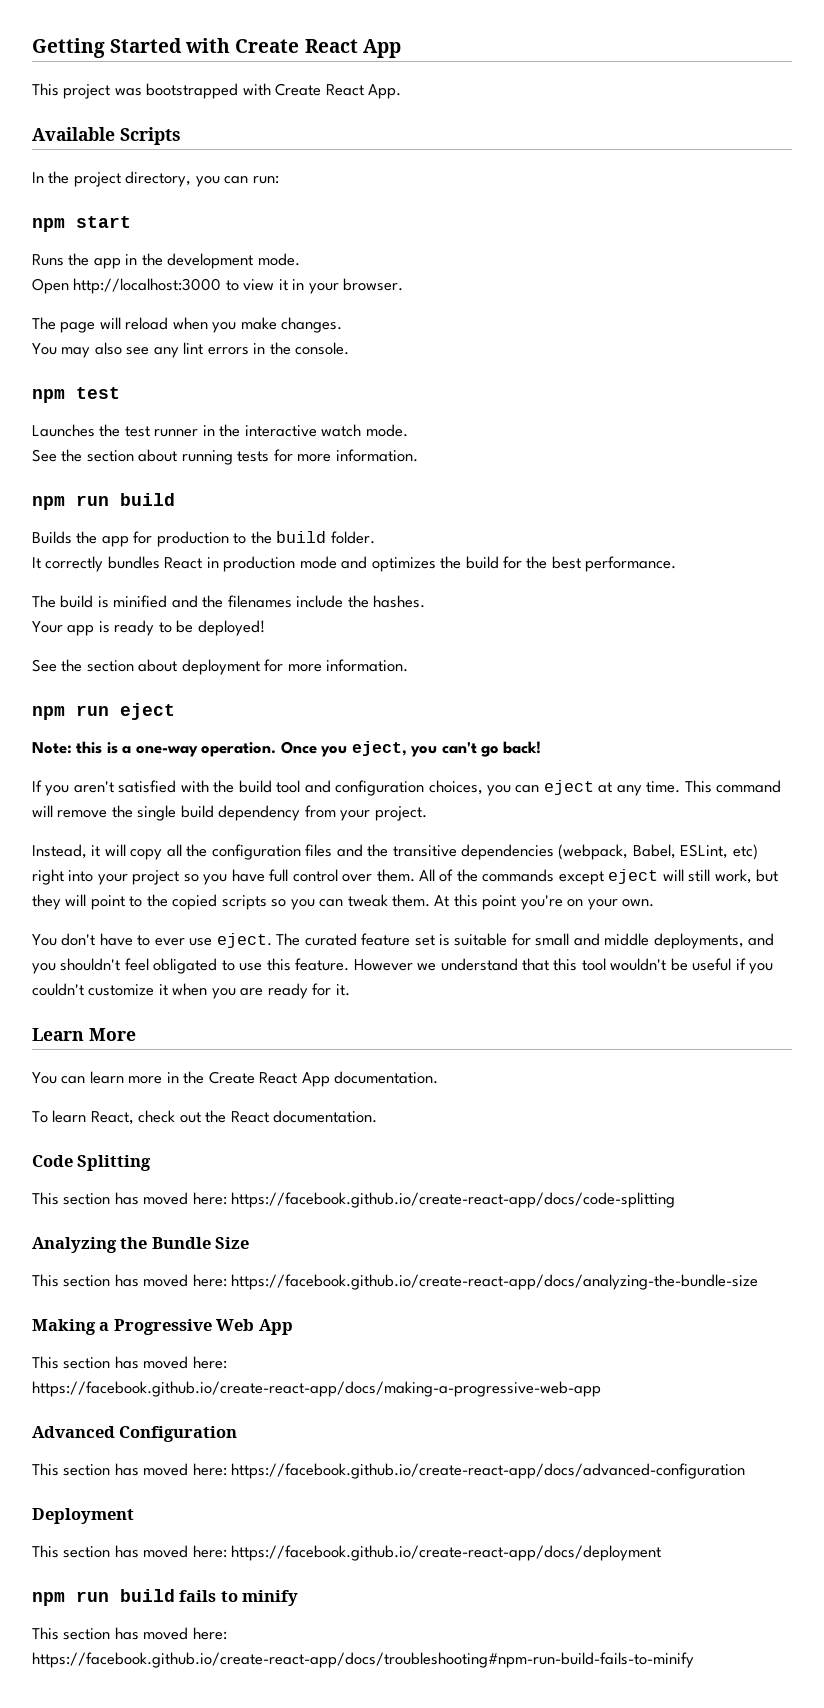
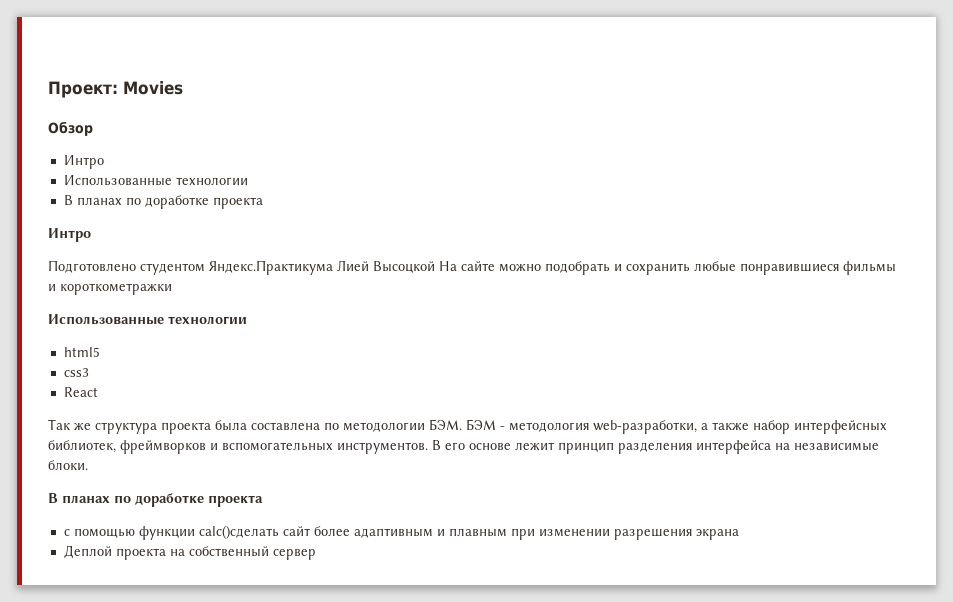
- Getting Started with Create React App
- This project was bootstrapped with Create React App.
- Available Scripts
- In the project directory, you can run:
- npm start
- Runs the app in the development mode.
- Open http://localhost:3000 to view it in your browser.
- The page will reload when you make changes.
- You may also see any lint errors in the console.
- npm test
- Launches the test runner in the interactive watch mode.
- See the section about running tests for more information.
- npm run build
- Builds the app for production to the build folder.
- It correctly bundles React in production mode and optimizes the build for the best performance.
- The build is minified and the filenames include the hashes.
- Your app is ready to be deployed!
- See the section about deployment for more information.
- npm run eject
- Note: this is a one-way operation. Once you eject, you can't go back!
- If you aren't satisfied with the build tool and configuration choices, you can eject at any time. This command will remove the single build dependency from your project.
- Instead, it will copy all the configuration files and the transitive dependencies (webpack, Babel, ESLint, etc) right into your project so you have full control over them. All of the commands except eject will still work, but they will point to the copied scripts so you can tweak them. At this point you're on your own.
- You don't have to ever use eject. The curated feature set is suitable for small and middle deployments, and you shouldn't feel obligated to use this feature. However we understand that this tool wouldn't be useful if you couldn't customize it when you are ready for it.
- Learn More
- You can learn more in the Create React App documentation.
- To learn React, check out the React documentation.
- Code Splitting
- This section has moved here: https://facebook.github.io/create-react-app/docs/code-splitting
- Analyzing the Bundle Size
- This section has moved here: https://facebook.github.io/create-react-app/docs/analyzing-the-bundle-size
- Making a Progressive Web App
- This section has moved here: https://facebook.github.io/create-react-app/docs/making-a-progressive-web-app
- Advanced Configuration
- This section has moved here: https://facebook.github.io/create-react-app/docs/advanced-configuration
- Deployment
- This section has moved here: https://facebook.github.io/create-react-app/docs/deployment
- npm run build fails to minify
- This section has moved here: https://facebook.github.io/create-react-app/docs/troubleshooting#npm-run-build-fails-to-minify
+ Проект: Movies
+ Обзор
+ Интро
+ Использованные технологии
+ В планах по доработке проекта
+ Интро
+ Подготовлено студентом Яндекс.Практикума Лией Высоцкой На сайте можно подобрать и сохранить любые понравившиеся фильмы и короткометражки
+ Использованные технологии
+ html5
+ css3
+ React
+ Так же структура проекта была составлена по методологии БЭМ. БЭМ - методология web-разработки, а также набор интерфейсных библиотек, фреймворков и вспомогательных инструментов. В его основе лежит принцип разделения интерфейса на независимые блоки.
+ В планах по доработке проекта
+ с помощью функции calc()сделать сайт более адаптивным и плавным при изменении разрешения экрана
+ Деплой проекта на собственный сервер

